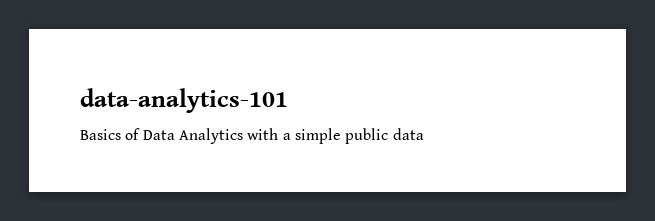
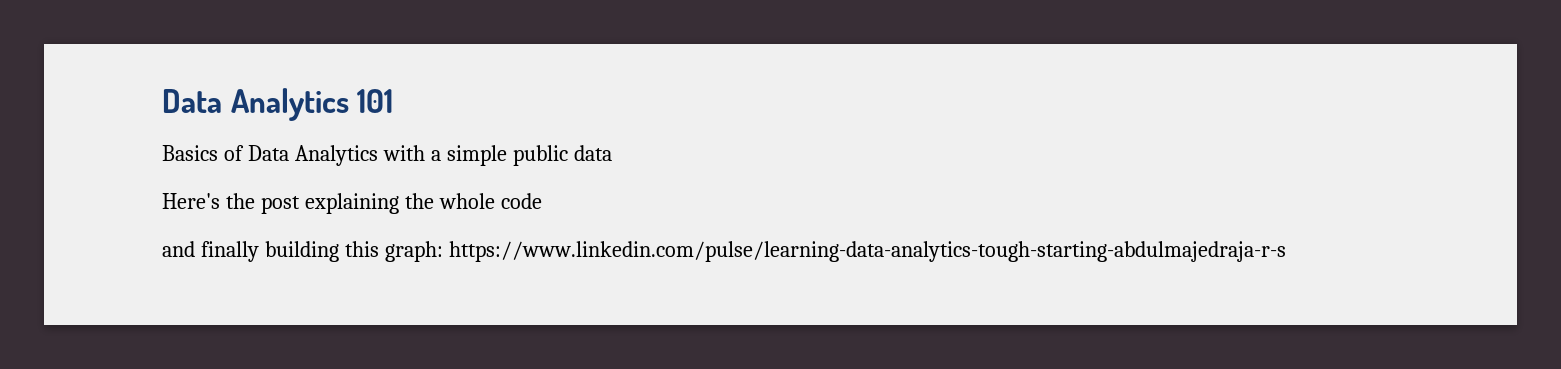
- data-analytics-101
+ Data Analytics 101
+ Here's the post explaining the whole code
+ and finally building this graph: https://www.linkedin.com/pulse/learning-data-analytics-tough-starting-abdulmajedraja-r-s

